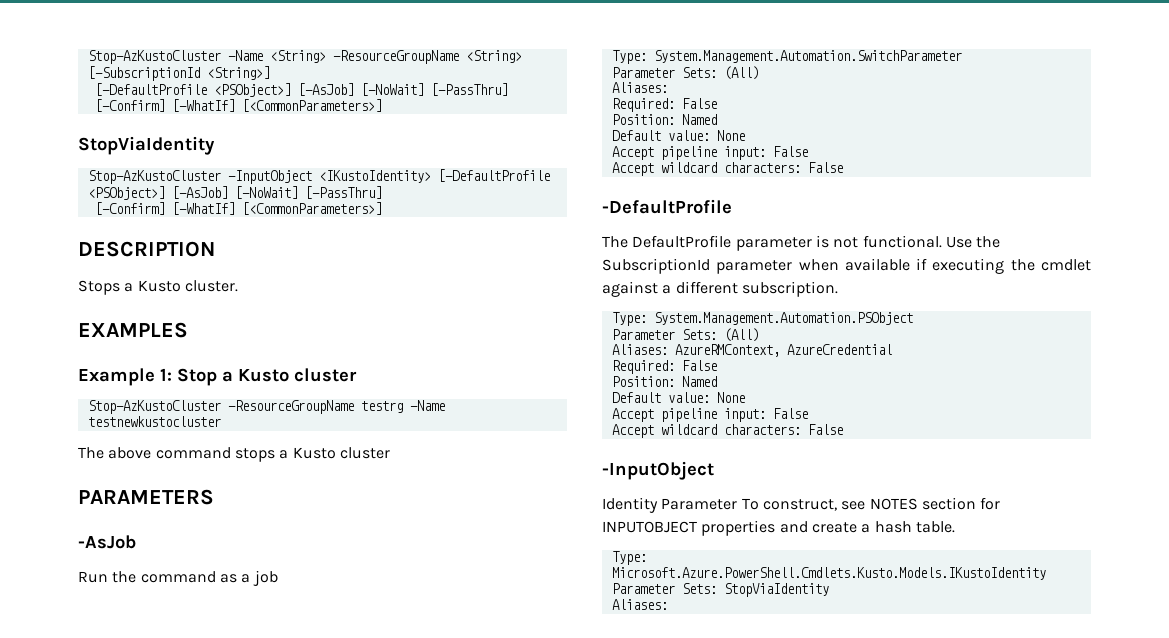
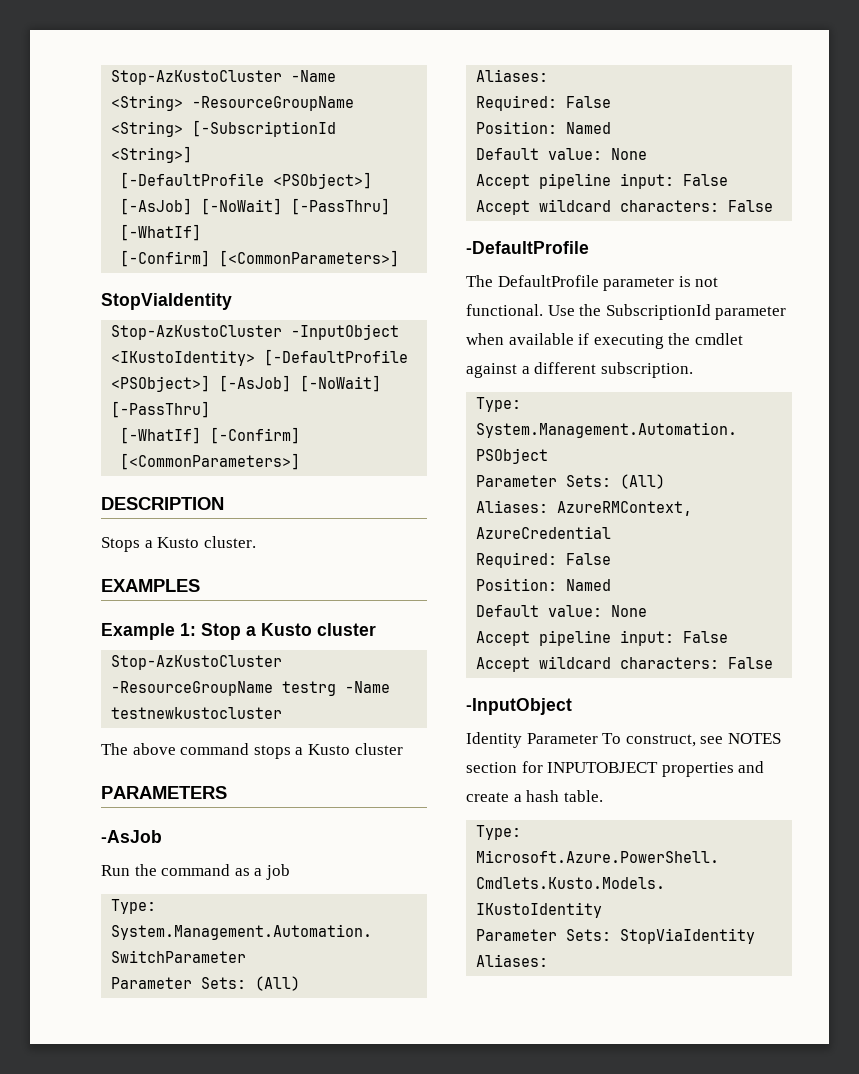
- [-DefaultProfile <PSObject>] [-AsJob] [-NoWait] [-PassThru] [-Confirm] [-WhatIf] [<CommonParameters>]
+ [-DefaultProfile <PSObject>] [-AsJob] [-NoWait] [-PassThru] [-WhatIf]
+ [-Confirm] [<CommonParameters>]
  Stop-AzKustoCluster -InputObject <IKustoIdentity> [-DefaultProfile <PSObject>] [-AsJob] [-NoWait] [-PassThru]
- [-Confirm] [-WhatIf] [<CommonParameters>]
+ [-WhatIf] [-Confirm] [<CommonParameters>]

